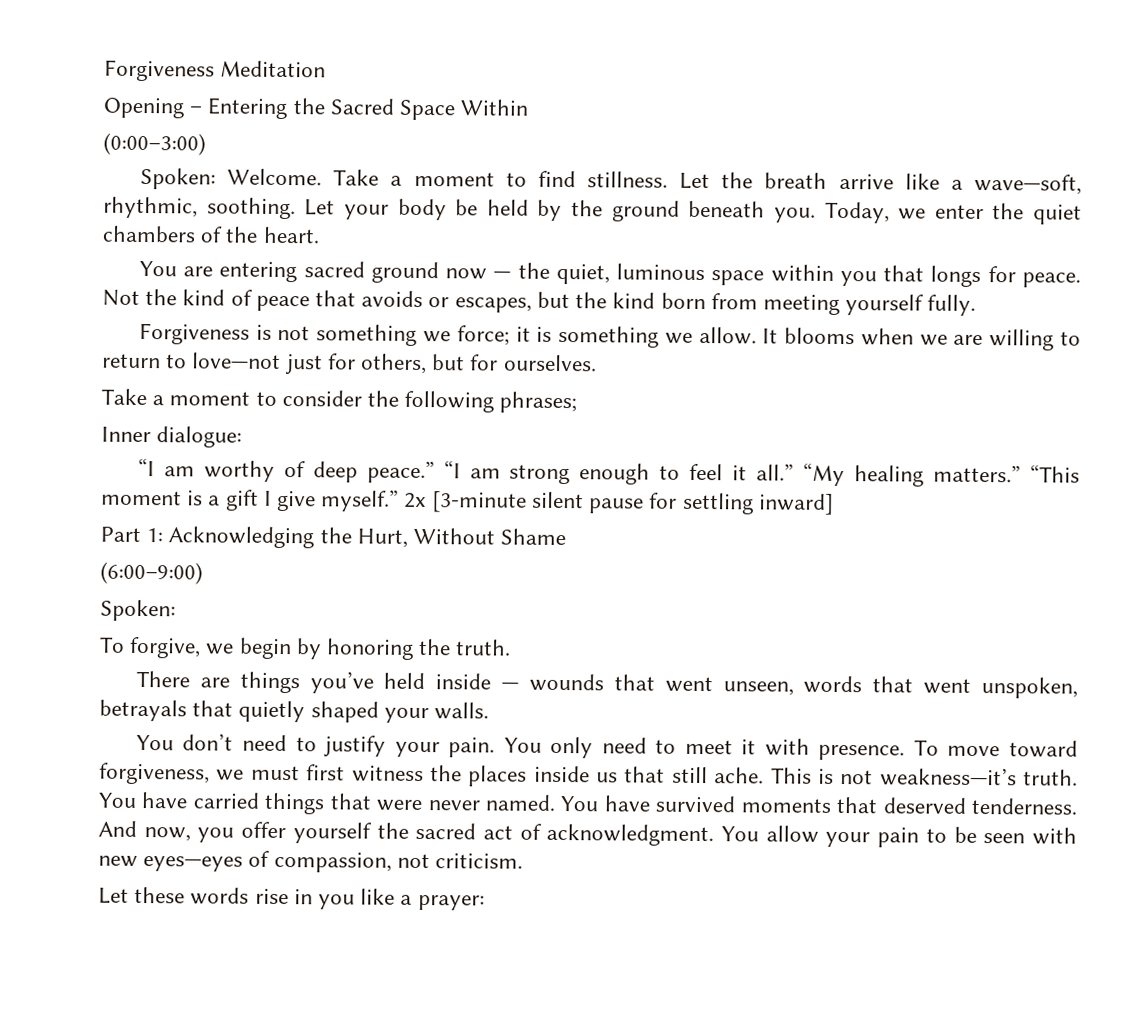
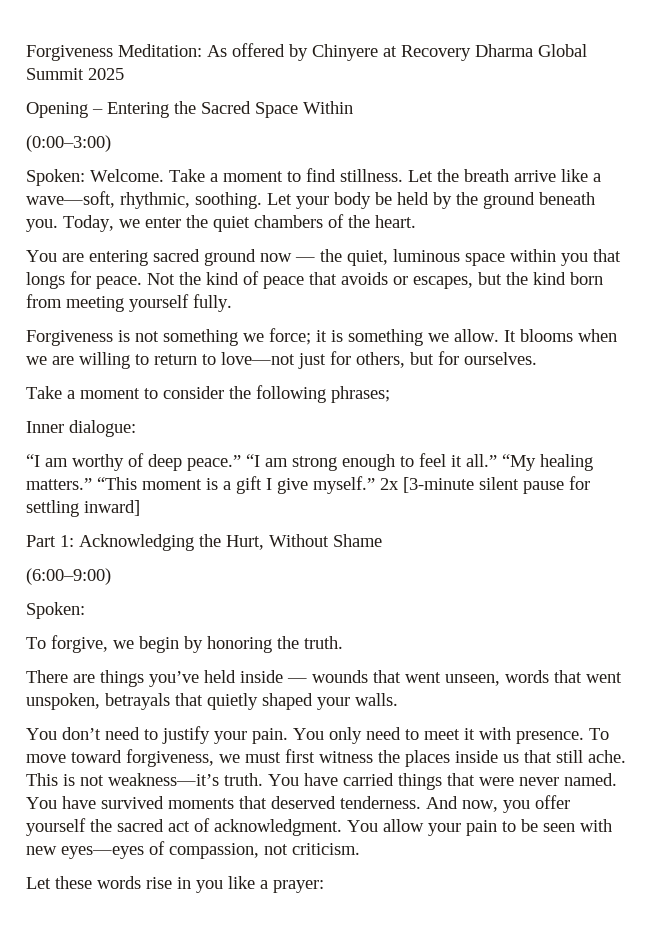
- Forgiveness Meditation
+ Forgiveness Meditation: As offered by Chinyere at Recovery Dharma Global Summit 2025

